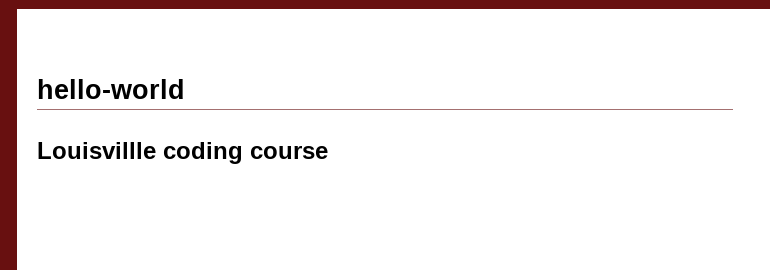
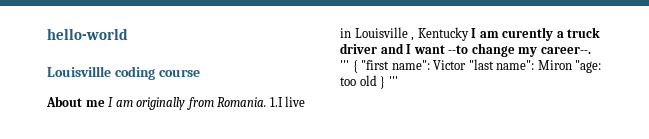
+ About me I am originally from Romania. 1.I live in Louisville , Kentucky I am curently a truck driver and I want --to change my career--. ''' { "first name": Victor "last name": Miron "age: too old } '''

